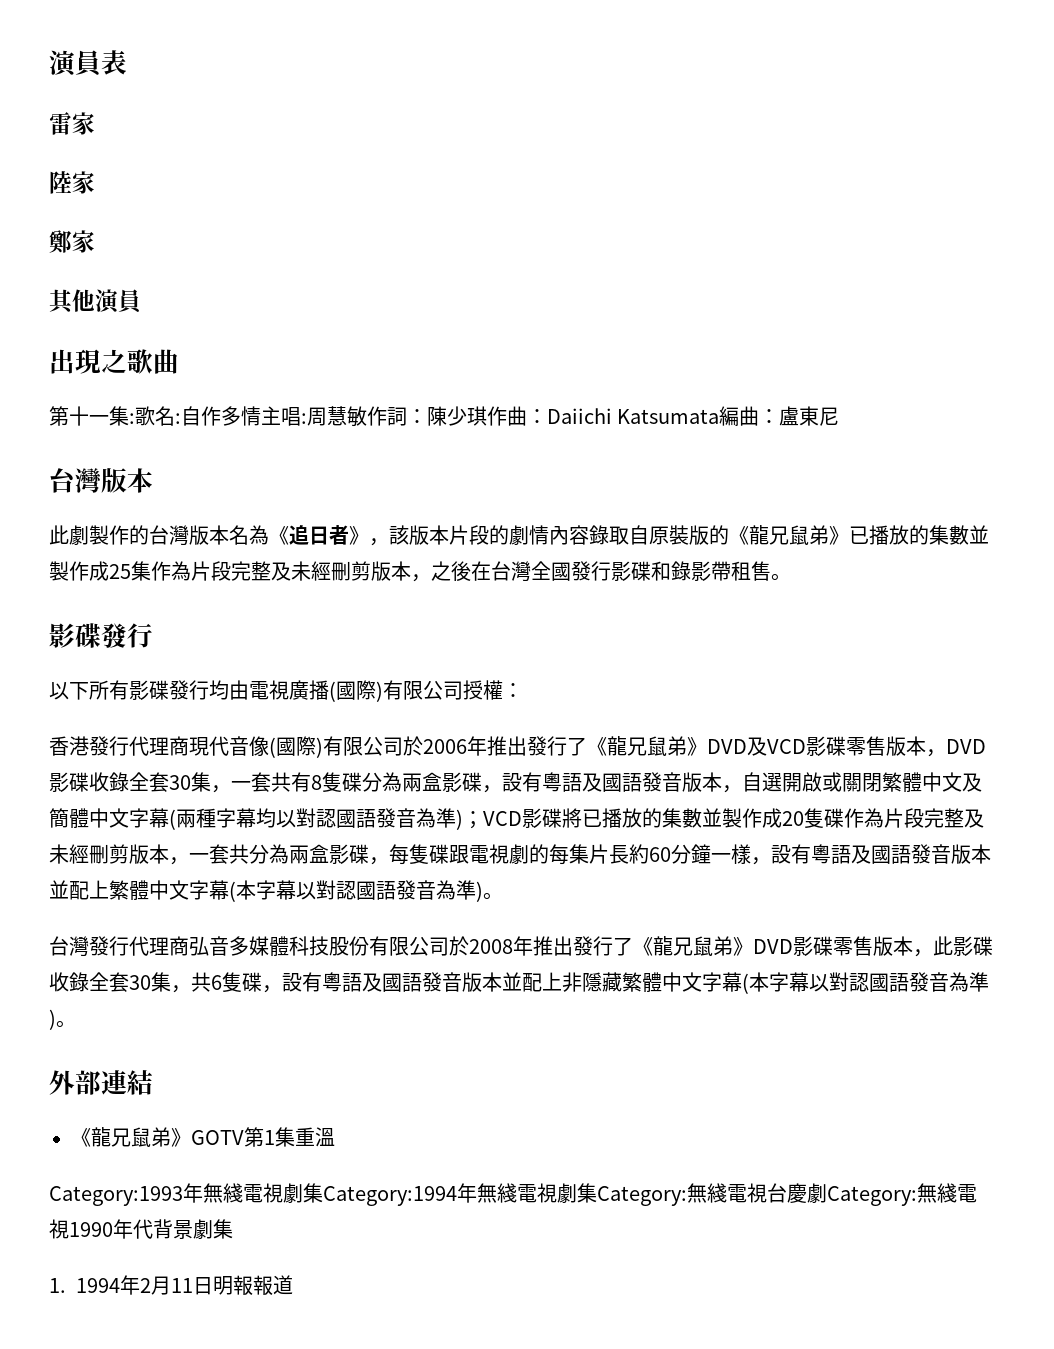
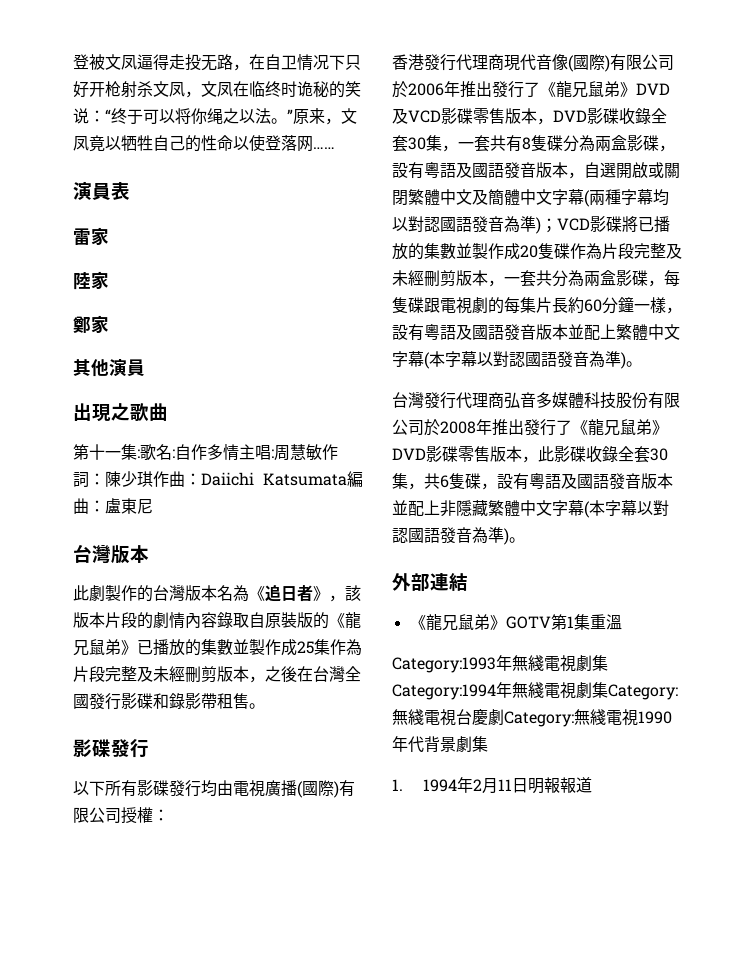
+ 登被文凤逼得走投无路，在自卫情况下只好开枪射杀文凤，文凤在临终时诡秘的笑说：“终于可以将你绳之以法。”原来，文凤竟以牺牲自己的性命以使登落网……

